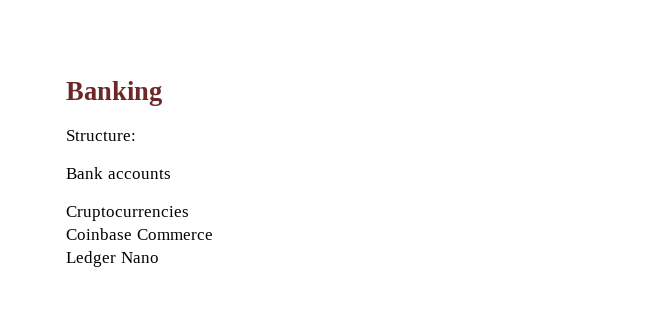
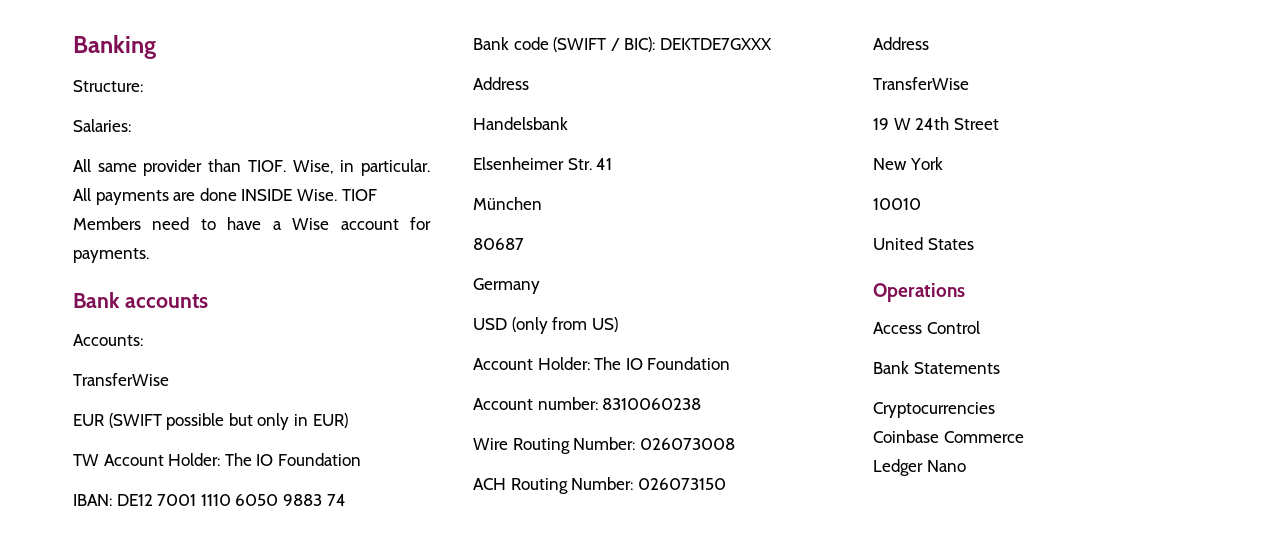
+ Salaries:
+ All same provider than TIOF. Wise, in particular. All payments are done INSIDE Wise. TIOF Members need to have a Wise account for payments.
  Bank accounts
- Cruptocurrencies
+ Accounts:
+ TransferWise
+ EUR (SWIFT possible but only in EUR)
+ TW Account Holder: The IO Foundation
+ IBAN: DE12 7001 1110 6050 9883 74
+ Bank code (SWIFT / BIC): DEKTDE7GXXX
+ Address
+ Handelsbank
+ Elsenheimer Str. 41
+ München
+ 80687
+ Germany
+ USD (only from US)
+ Account Holder: The IO Foundation
+ Account number: 8310060238
+ Wire Routing Number: 026073008
+ ACH Routing Number: 026073150
+ Address
+ TransferWise
+ 19 W 24th Street
+ New York
+ 10010
+ United States
+ Operations
+ Access Control
+ Bank Statements
+ Cryptocurrencies

